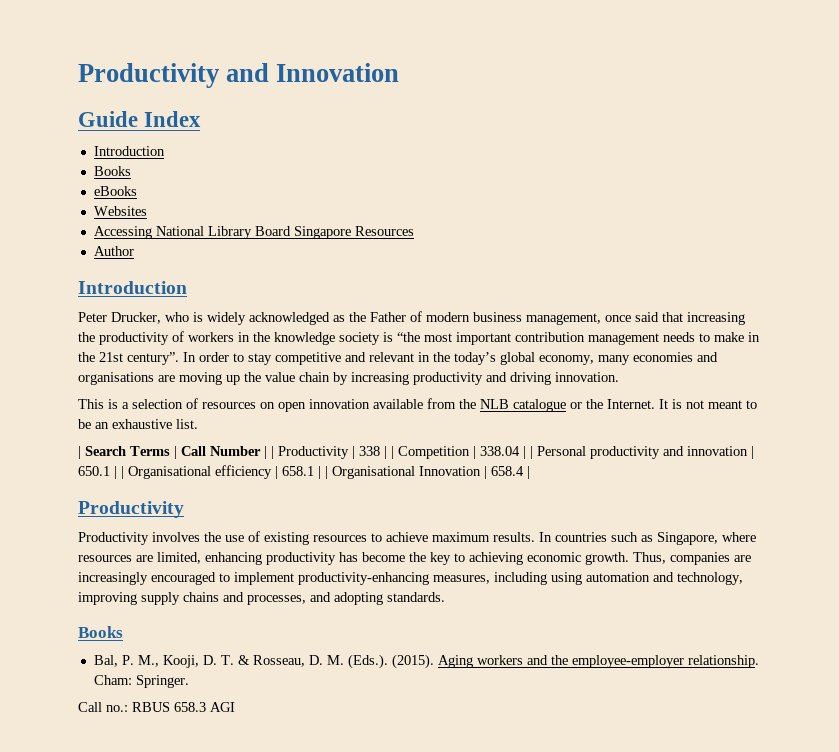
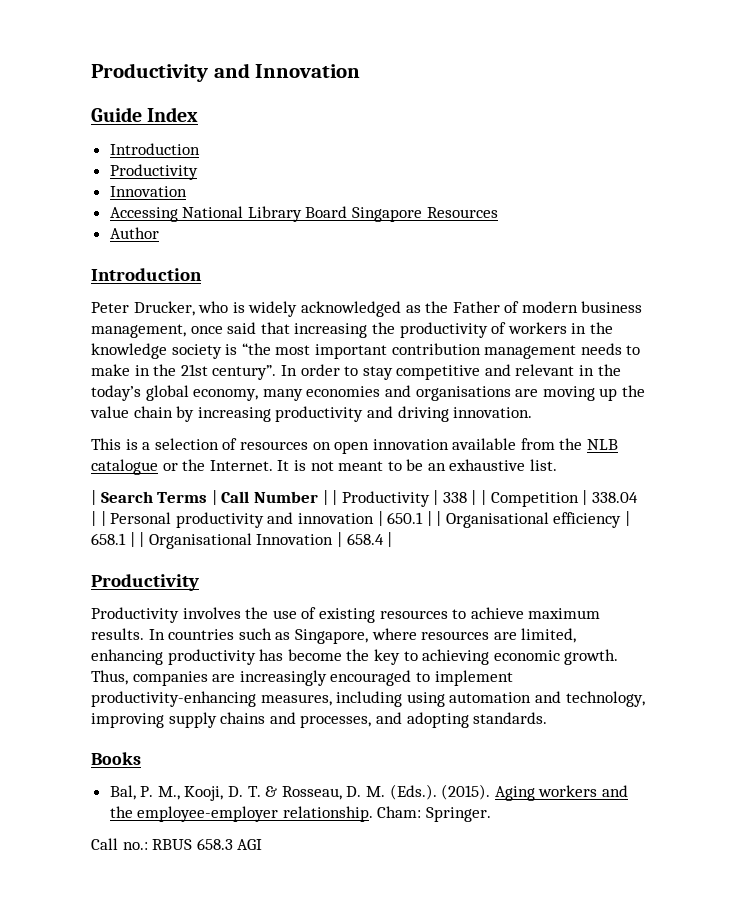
  Guide Index
  Introduction
- Books
- eBooks
- Websites
+ Productivity
+ Innovation

